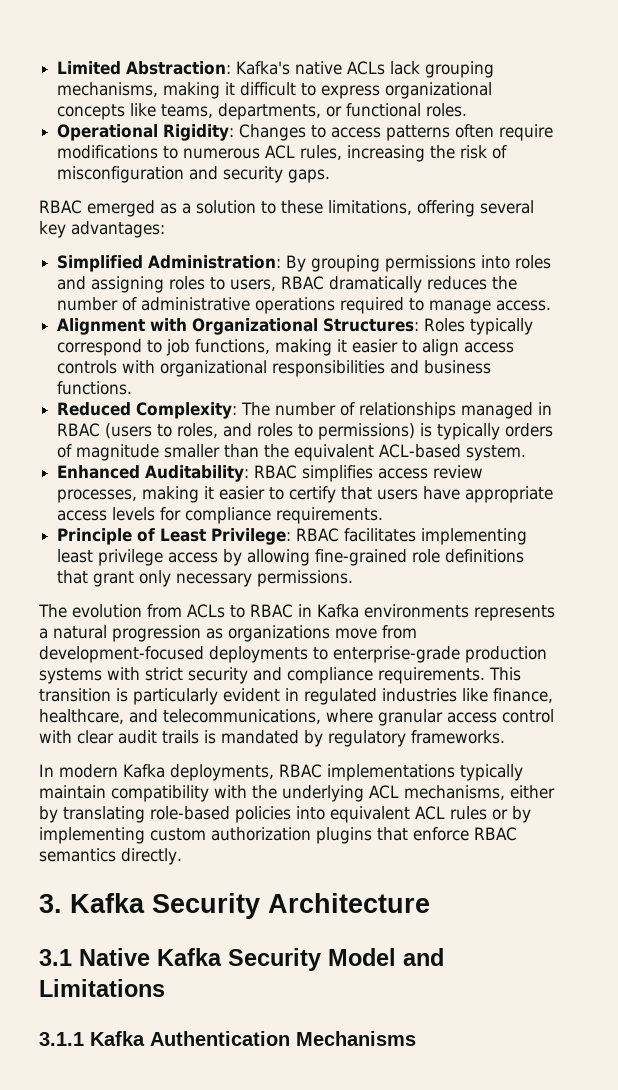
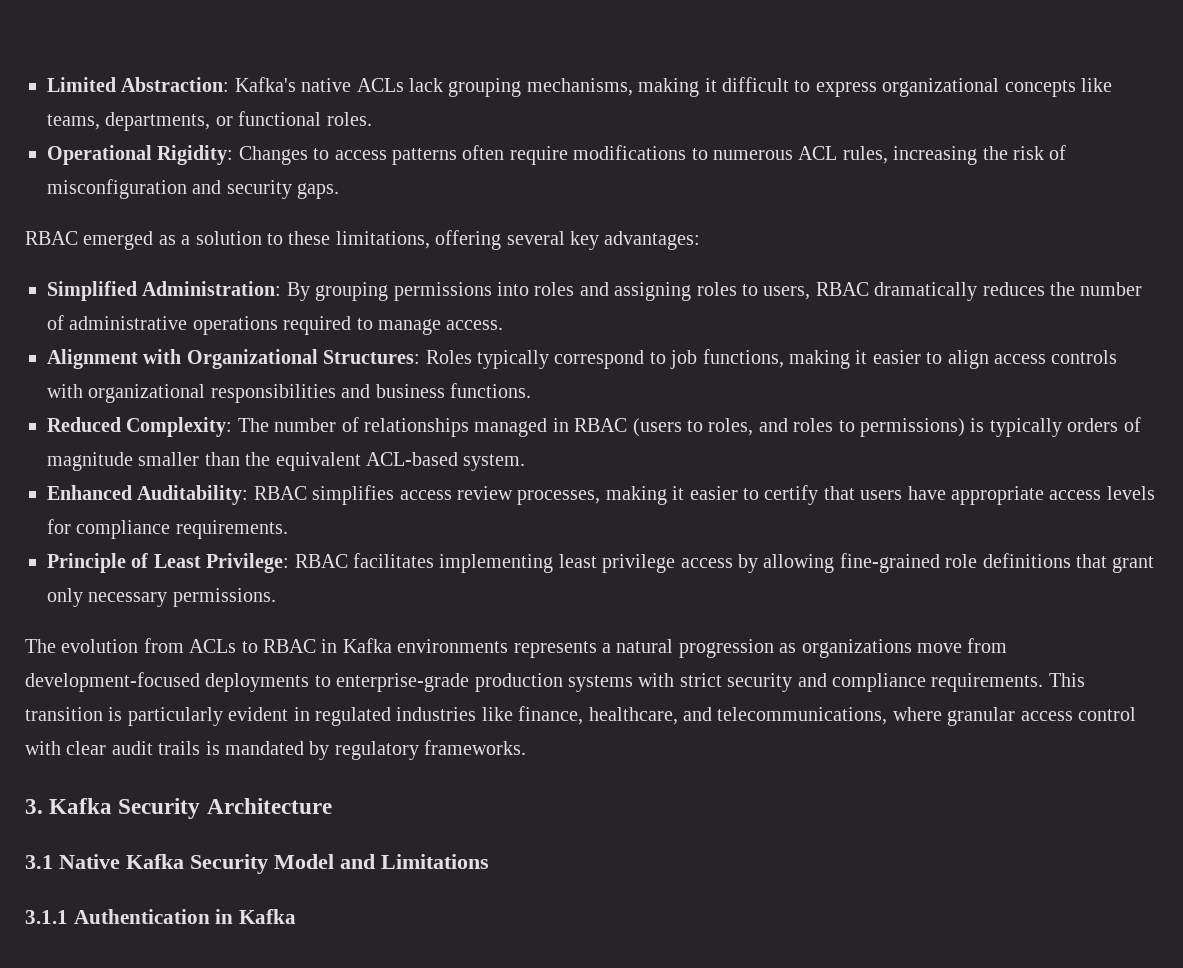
- In modern Kafka deployments, RBAC implementations typically maintain compatibility with the underlying ACL mechanisms, either by translating role-based policies into equivalent ACL rules or by implementing custom authorization plugins that enforce RBAC semantics directly.
- 3.1.1 Kafka Authentication Mechanisms
+ 3.1.1 Authentication in Kafka

